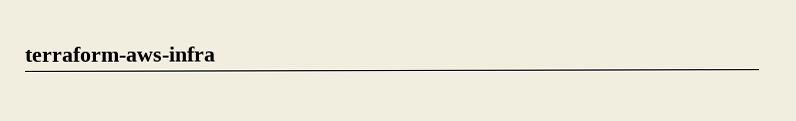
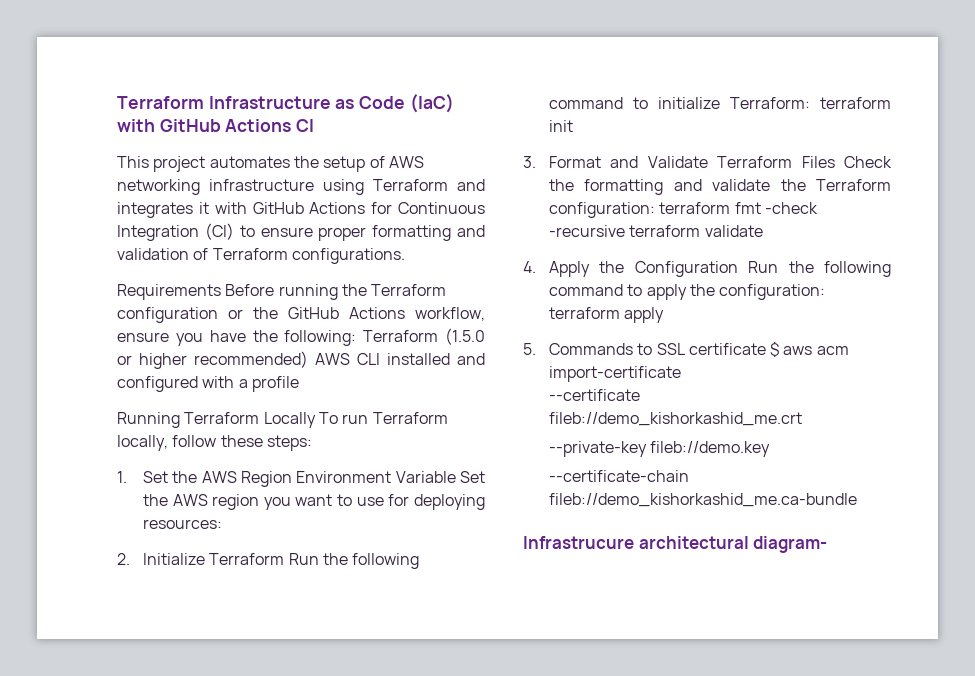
- terraform-aws-infra
+ Terraform Infrastructure as Code (IaC) with GitHub Actions CI
+ This project automates the setup of AWS networking infrastructure using Terraform and integrates it with GitHub Actions for Continuous Integration (CI) to ensure proper formatting and validation of Terraform configurations.
+ Requirements Before running the Terraform configuration or the GitHub Actions workflow, ensure you have the following: Terraform (1.5.0 or higher recommended) AWS CLI installed and configured with a profile
+ Running Terraform Locally To run Terraform locally, follow these steps:
+ 1. Set the AWS Region Environment Variable Set the AWS region you want to use for deploying resources:
+ 2. Initialize Terraform Run the following command to initialize Terraform: terraform init
+ 3. Format and Validate Terraform Files Check the formatting and validate the Terraform configuration: terraform fmt -check -recursive terraform validate
+ 4. Apply the Configuration Run the following command to apply the configuration: terraform apply
+ 5. Commands to SSL certificate $ aws acm import-certificate
+ --certificate fileb://demo_kishorkashid_me.crt
+ --private-key fileb://demo.key
+ --certificate-chain fileb://demo_kishorkashid_me.ca-bundle
+ Infrastrucure architectural diagram-

